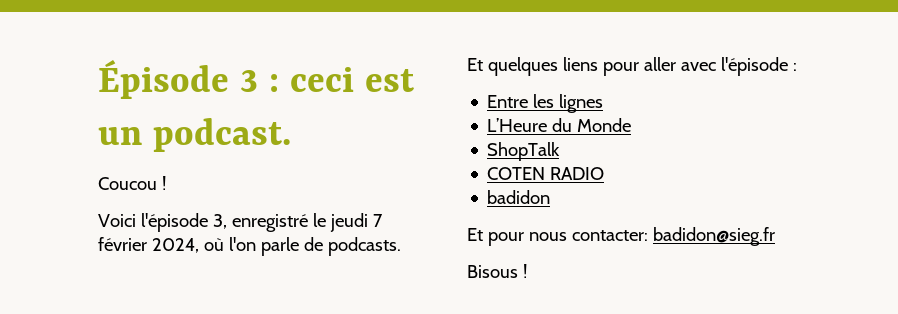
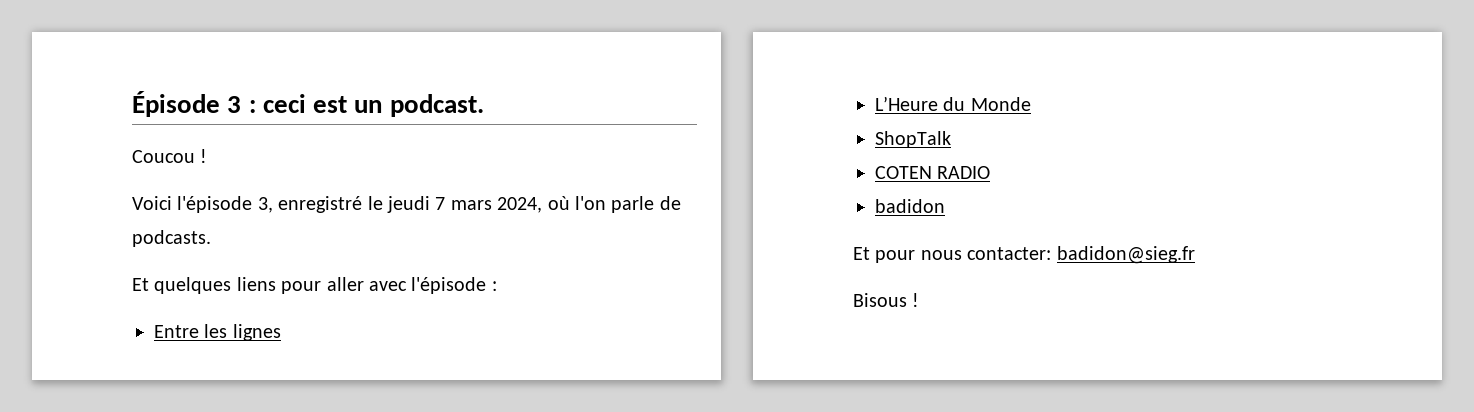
- Voici l'épisode 3, enregistré le jeudi 7 février 2024, où l'on parle de podcasts.
+ Voici l'épisode 3, enregistré le jeudi 7 mars 2024, où l'on parle de podcasts.

